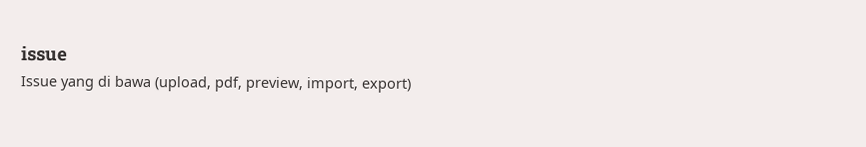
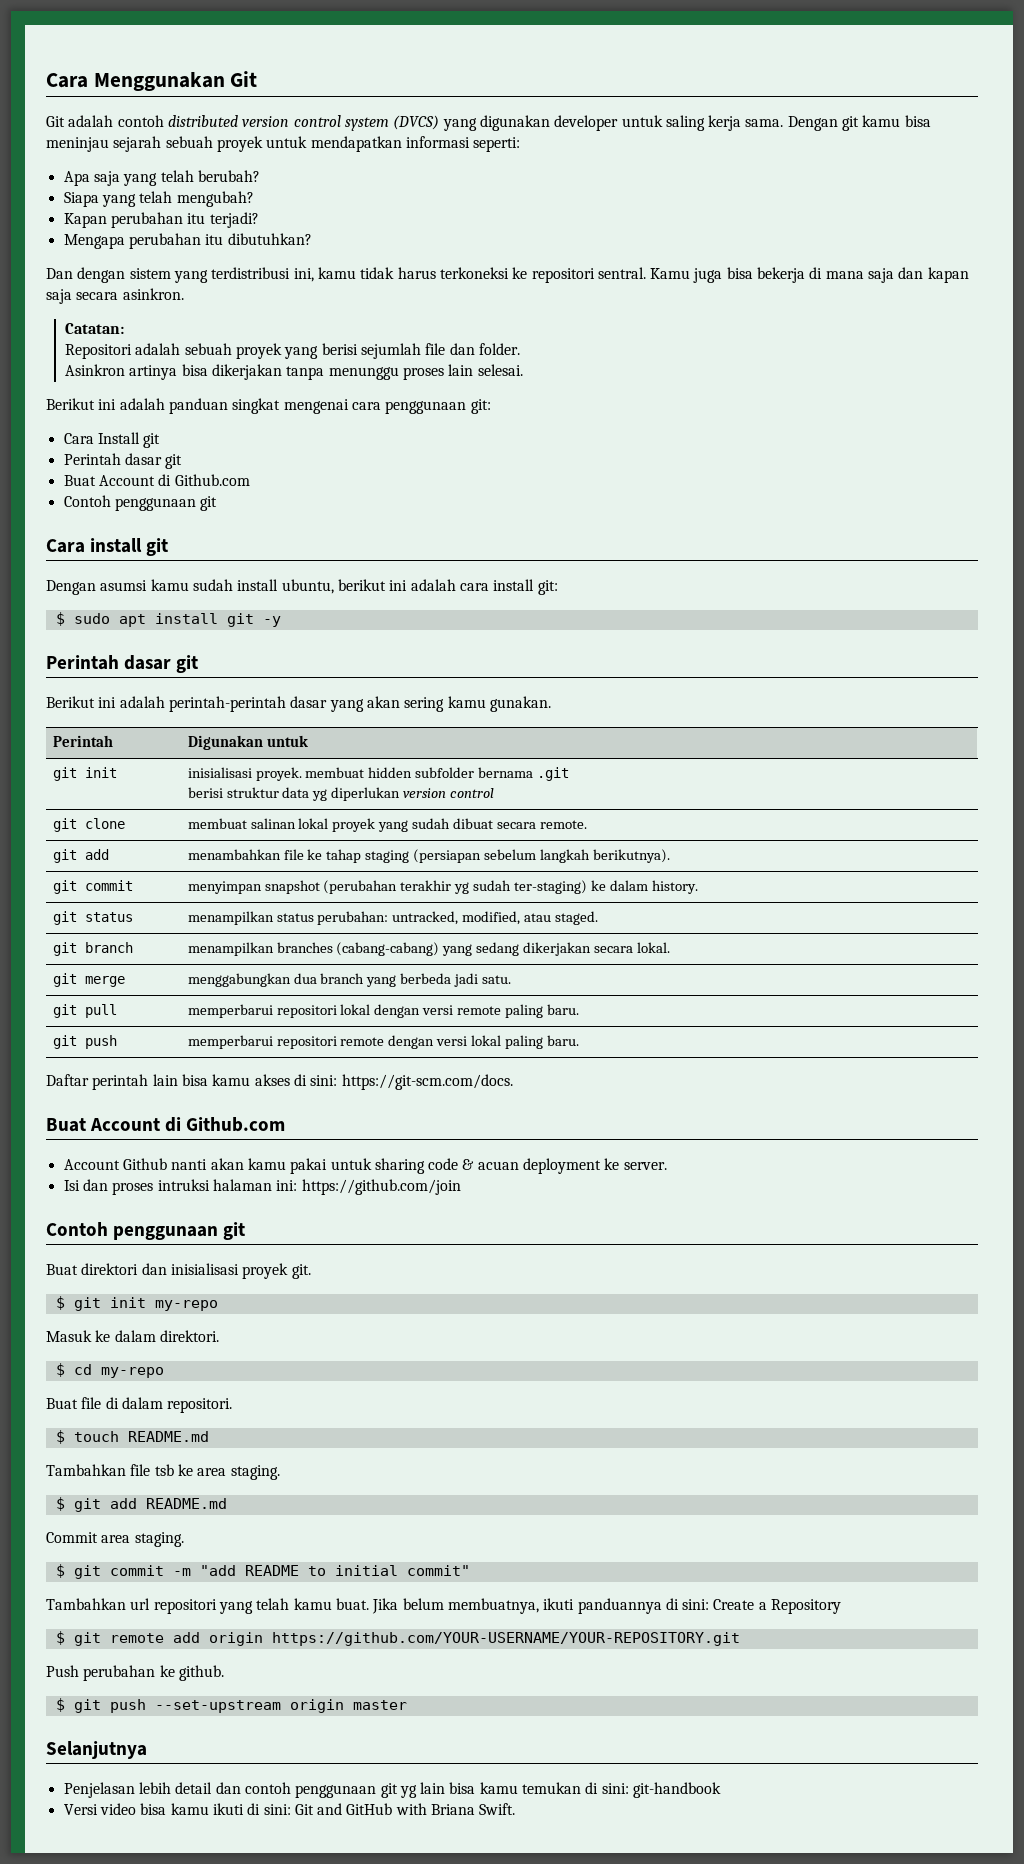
- issue
- Issue yang di bawa (upload, pdf, preview, import, export)
+ Cara Menggunakan Git
+ Git adalah contoh distributed version control system (DVCS) yang digunakan developer untuk saling kerja sama. Dengan git kamu bisa meninjau sejarah sebuah proyek untuk mendapatkan informasi seperti:
+ Apa saja yang telah berubah?
+ Siapa yang telah mengubah?
+ Kapan perubahan itu terjadi?
+ Mengapa perubahan itu dibutuhkan?
+ Dan dengan sistem yang terdistribusi ini, kamu tidak harus terkoneksi ke repositori sentral. Kamu juga bisa bekerja di mana saja dan kapan saja secara asinkron.
+ Catatan:
+ Repositori adalah sebuah proyek yang berisi sejumlah file dan folder.
+ Asinkron artinya bisa dikerjakan tanpa menunggu proses lain selesai.
+ Berikut ini adalah panduan singkat mengenai cara penggunaan git:
+ Cara Install git
+ Perintah dasar git
+ Buat Account di Github.com
+ Contoh penggunaan git
+ Cara install git
+ Dengan asumsi kamu sudah install ubuntu, berikut ini adalah cara install git:
+ $ sudo apt install git -y
+ Perintah dasar git
+ Berikut ini adalah perintah-perintah dasar yang akan sering kamu gunakan.
+ Perintah | Digunakan untuk
+ git init | inisialisasi proyek. membuat hidden subfolder bernama .git
+ berisi struktur data yg diperlukan version control
+ git clone | membuat salinan lokal proyek yang sudah dibuat secara remote.
+ git add | menambahkan file ke tahap staging (persiapan sebelum langkah berikutnya).
+ git commit | menyimpan snapshot (perubahan terakhir yg sudah ter-staging) ke dalam history.
+ git status | menampilkan status perubahan: untracked, modified, atau staged.
+ git branch | menampilkan branches (cabang-cabang) yang sedang dikerjakan secara lokal.
+ git merge | menggabungkan dua branch yang berbeda jadi satu.
+ git pull | memperbarui repositori lokal dengan versi remote paling baru.
+ git push | memperbarui repositori remote dengan versi lokal paling baru.
+ Daftar perintah lain bisa kamu akses di sini: https://git-scm.com/docs.
+ Buat Account di Github.com
+ Account Github nanti akan kamu pakai untuk sharing code & acuan deployment ke server.
+ Isi dan proses intruksi halaman ini: https://github.com/join
+ Contoh penggunaan git
+ Buat direktori dan inisialisasi proyek git.
+ $ git init my-repo
+ Masuk ke dalam direktori.
+ $ cd my-repo
+ Buat file di dalam repositori.
+ $ touch README.md
+ Tambahkan file tsb ke area staging.
+ $ git add README.md
+ Commit area staging.
+ $ git commit -m "add README to initial commit"
+ Tambahkan url repositori yang telah kamu buat. Jika belum membuatnya, ikuti panduannya di sini: Create a Repository
+ $ git remote add origin https://github.com/YOUR-USERNAME/YOUR-REPOSITORY.git
+ Push perubahan ke github.
+ $ git push --set-upstream origin master
+ Selanjutnya
+ Penjelasan lebih detail dan contoh penggunaan git yg lain bisa kamu temukan di sini: git-handbook
+ Versi video bisa kamu ikuti di sini: Git and GitHub with Briana Swift.

